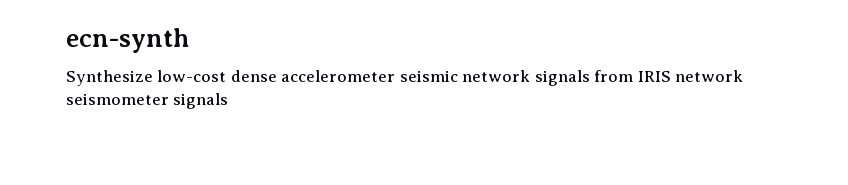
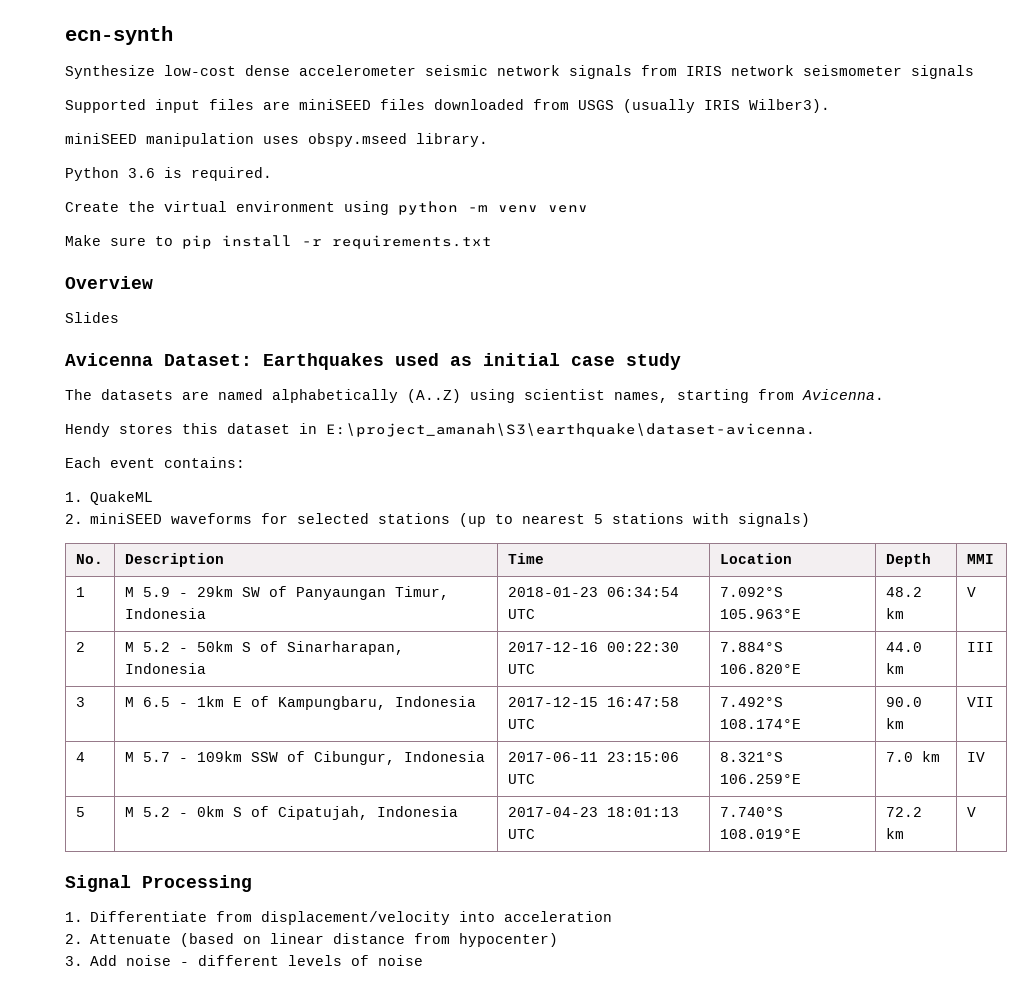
+ Supported input files are miniSEED files downloaded from USGS (usually IRIS Wilber3).
+ miniSEED manipulation uses obspy.mseed library.
+ Python 3.6 is required.
+ Create the virtual environment using python -m venv venv
+ Make sure to pip install -r requirements.txt
+ Overview
+ Slides
+ Avicenna Dataset: Earthquakes used as initial case study
+ The datasets are named alphabetically (A..Z) using scientist names, starting from Avicenna.
+ Hendy stores this dataset in E:\project_amanah\S3\earthquake\dataset-avicenna.
+ Each event contains:
+ 1. QuakeML
+ 2. miniSEED waveforms for selected stations (up to nearest 5 stations with signals)
+ No. | Description | Time | Location | Depth | MMI
+ 1 | M 5.9 - 29km SW of Panyaungan Timur, Indonesia | 2018-01-23 06:34:54 UTC | 7.092°S 105.963°E | 48.2 km | V
+ 2 | M 5.2 - 50km S of Sinarharapan, Indonesia | 2017-12-16 00:22:30 UTC | 7.884°S 106.820°E | 44.0 km | III
+ 3 | M 6.5 - 1km E of Kampungbaru, Indonesia | 2017-12-15 16:47:58 UTC | 7.492°S 108.174°E | 90.0 km | VII
+ 4 | M 5.7 - 109km SSW of Cibungur, Indonesia | 2017-06-11 23:15:06 UTC | 8.321°S 106.259°E | 7.0 km | IV
+ 5 | M 5.2 - 0km S of Cipatujah, Indonesia | 2017-04-23 18:01:13 UTC | 7.740°S 108.019°E | 72.2 km | V
+ Signal Processing
+ 1. Differentiate from displacement/velocity into acceleration
+ 2. Attenuate (based on linear distance from hypocenter)
+ 3. Add noise - different levels of noise

